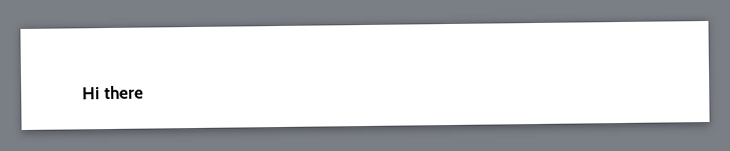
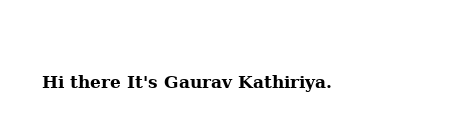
- Hi there
+ Hi there It's Gaurav Kathiriya.

